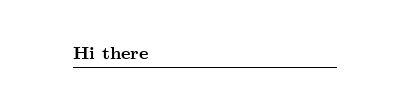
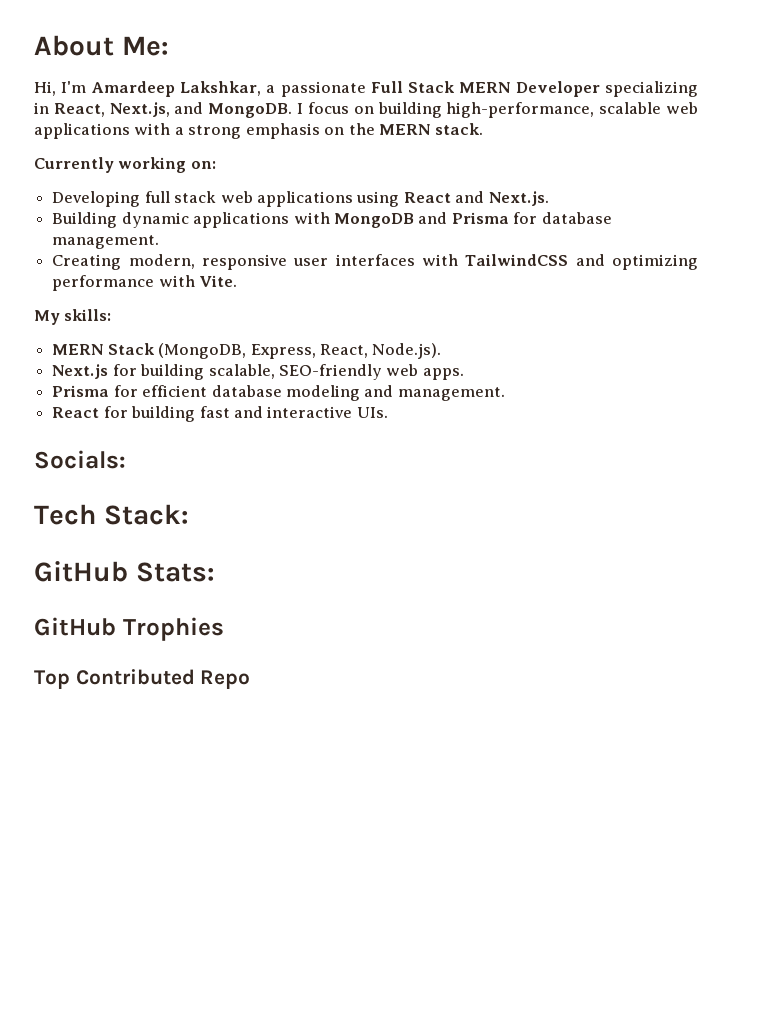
- Hi there
+ About Me:
+ Hi, I'm Amardeep Lakshkar, a passionate Full Stack MERN Developer specializing in React, Next.js, and MongoDB. I focus on building high-performance, scalable web applications with a strong emphasis on the MERN stack.
+ Currently working on:
+ Developing full stack web applications using React and Next.js.
+ Building dynamic applications with MongoDB and Prisma for database management.
+ Creating modern, responsive user interfaces with TailwindCSS and optimizing performance with Vite.
+ My skills:
+ MERN Stack (MongoDB, Express, React, Node.js).
+ Next.js for building scalable, SEO-friendly web apps.
+ Prisma for efficient database modeling and management.
+ React for building fast and interactive UIs.
+ Socials:
+ Tech Stack:
+ GitHub Stats:
+ GitHub Trophies
+ Top Contributed Repo

